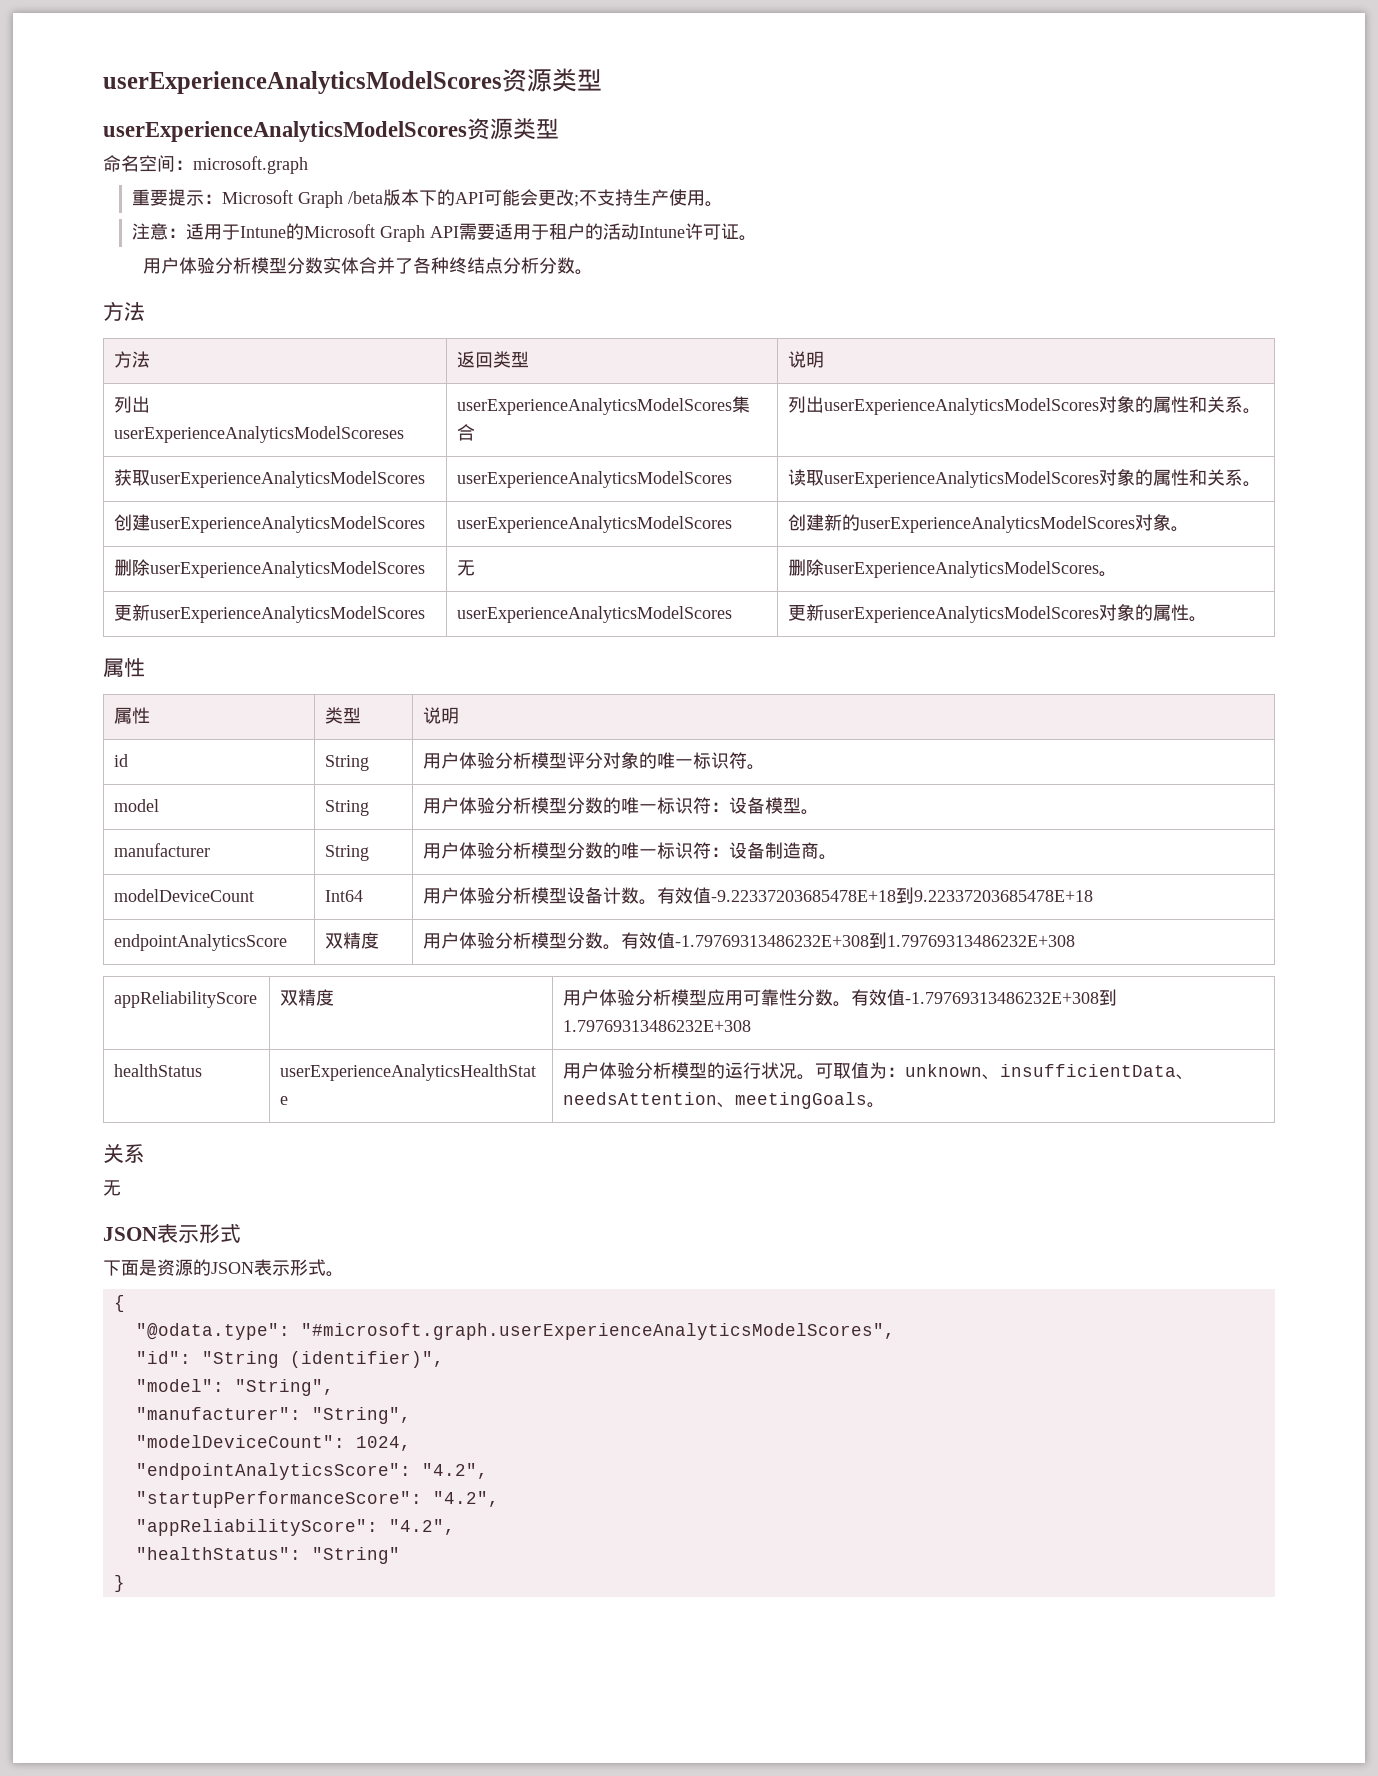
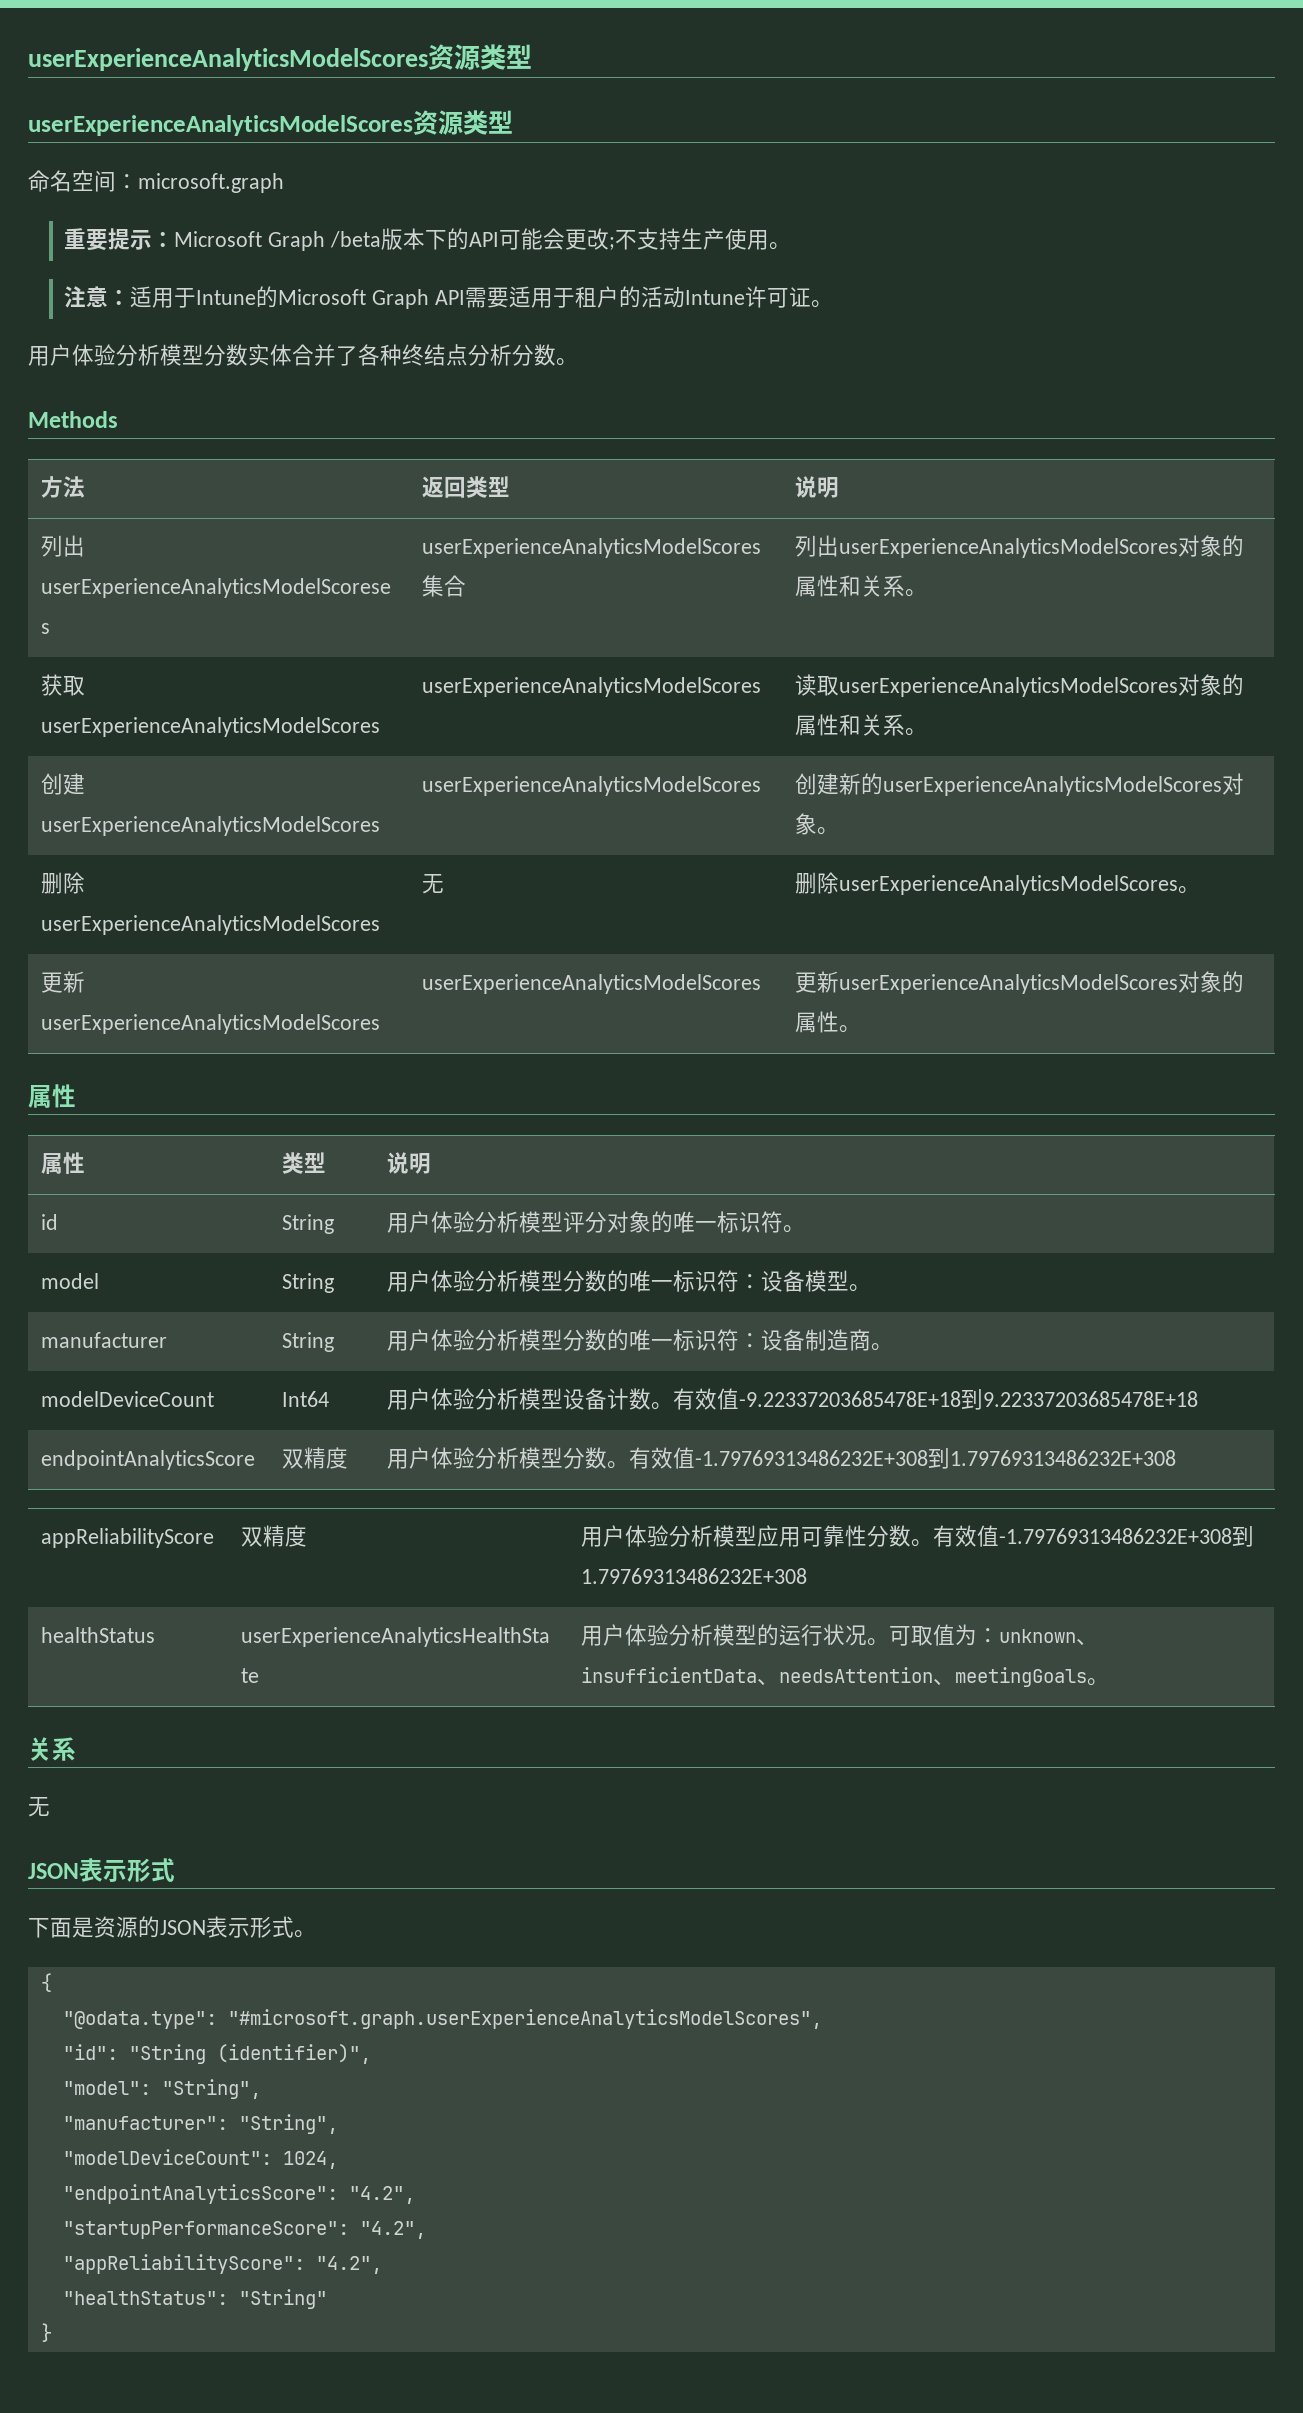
  用户体验分析模型分数实体合并了各种终结点分析分数。
- 方法
+ Methods

